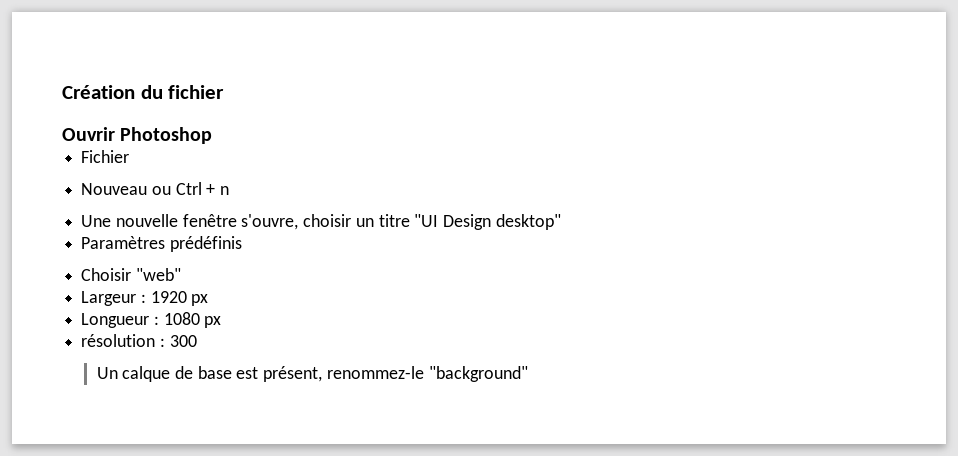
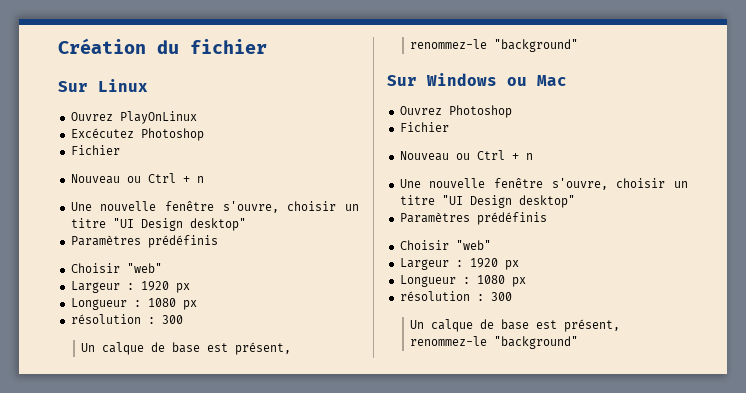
- Ouvrir Photoshop
+ Sur Linux
+ Ouvrez PlayOnLinux
+ Excécutez Photoshop
+ Sur Windows ou Mac
+ Ouvrez Photoshop
+ Fichier
+ Nouveau ou Ctrl + n
+ Une nouvelle fenêtre s'ouvre, choisir un titre "UI Design desktop"
+ Paramètres prédéfinis
+ Choisir "web"
+ Largeur : 1920 px
+ Longueur : 1080 px
+ résolution : 300
+ Un calque de base est présent, renommez-le "background"

